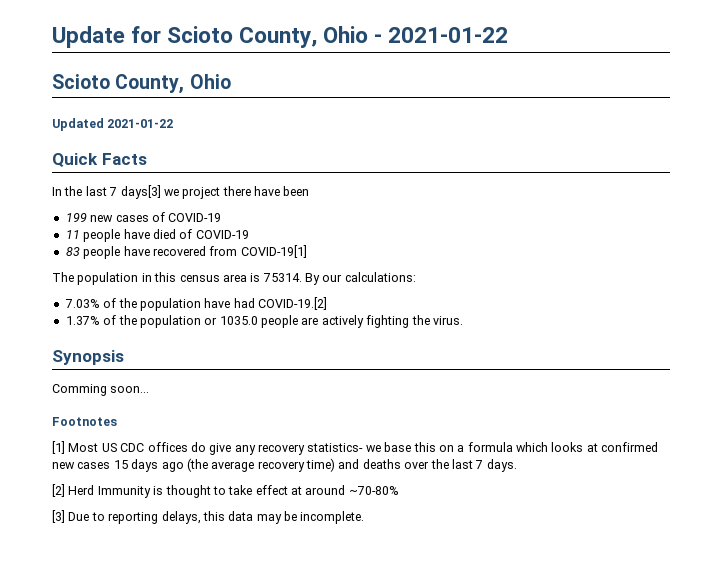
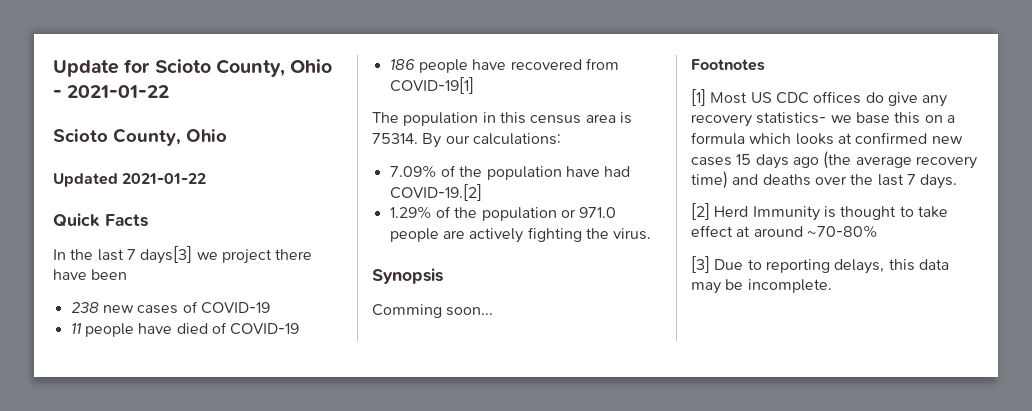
- 199 new cases of COVID-19
+ 238 new cases of COVID-19
- 83 people have recovered from COVID-19[1]
+ 186 people have recovered from COVID-19[1]
- 7.03% of the population have had COVID-19.[2]
+ 7.09% of the population have had COVID-19.[2]
- 1.37% of the population or 1035.0 people are actively fighting the virus.
+ 1.29% of the population or 971.0 people are actively fighting the virus.

